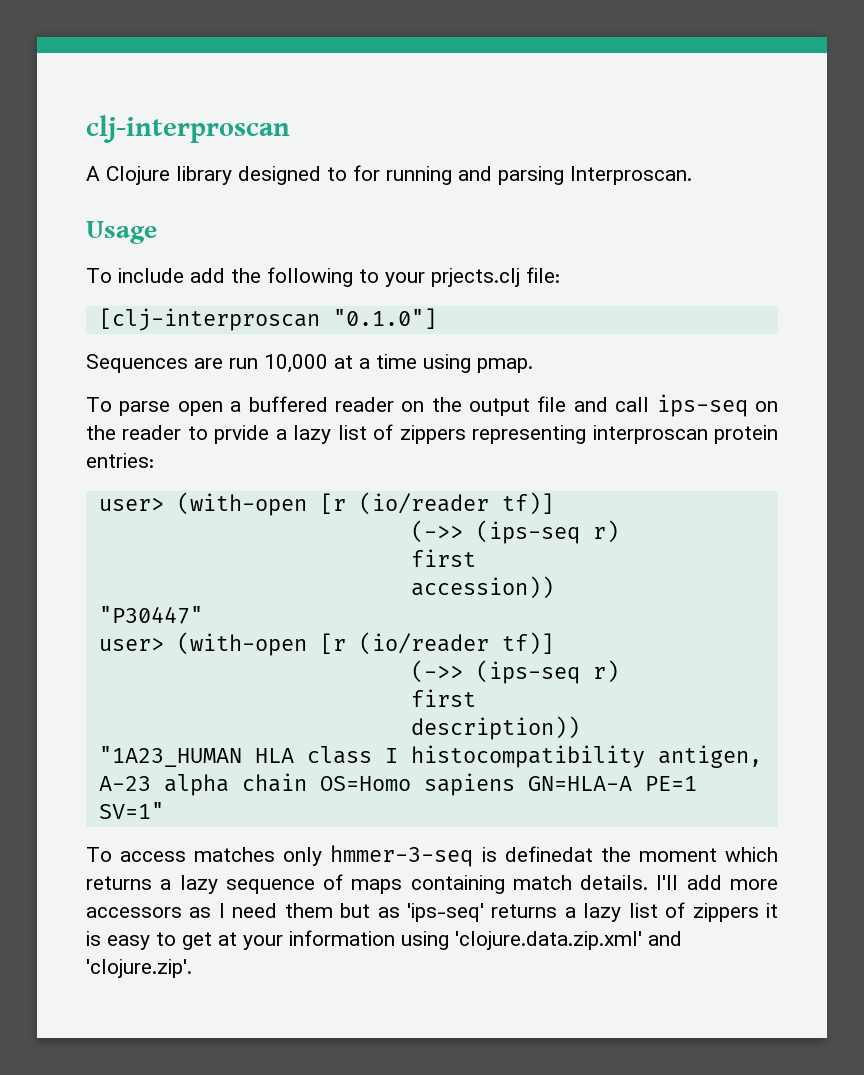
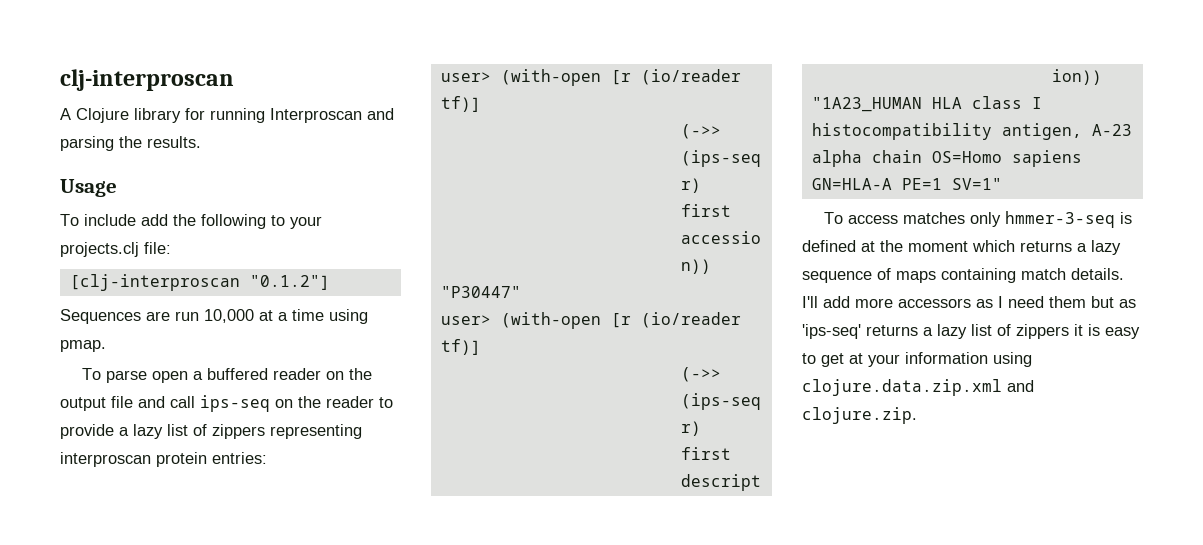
- A Clojure library designed to for running and parsing Interproscan.
+ A Clojure library for running Interproscan and parsing the results.
- To include add the following to your prjects.clj file:
+ To include add the following to your projects.clj file:
- [clj-interproscan "0.1.0"]
+ [clj-interproscan "0.1.2"]
- To parse open a buffered reader on the output file and call ips-seq on the reader to prvide a lazy list of zippers representing interproscan protein entries:
+ To parse open a buffered reader on the output file and call ips-seq on the reader to provide a lazy list of zippers representing interproscan protein entries:
- To access matches only hmmer-3-seq is definedat the moment which returns a lazy sequence of maps containing match details.
+ To access matches only hmmer-3-seq is defined at the moment which returns a lazy sequence of maps containing match details.
- I'll add more accessors as I need them but as 'ips-seq' returns a lazy list of zippers it is easy to get at your information using 'clojure.data.zip.xml' and 'clojure.zip'.
+ I'll add more accessors as I need them but as 'ips-seq' returns a lazy list of zippers it is easy to get at your information using clojure.data.zip.xml and clojure.zip.

